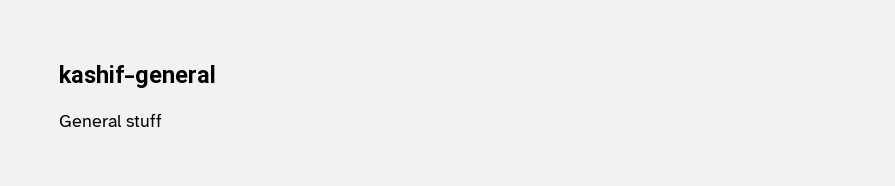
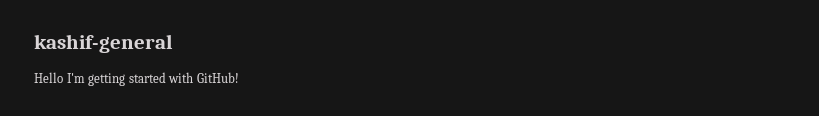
- General stuff
+ Hello I'm getting started with GitHub!

